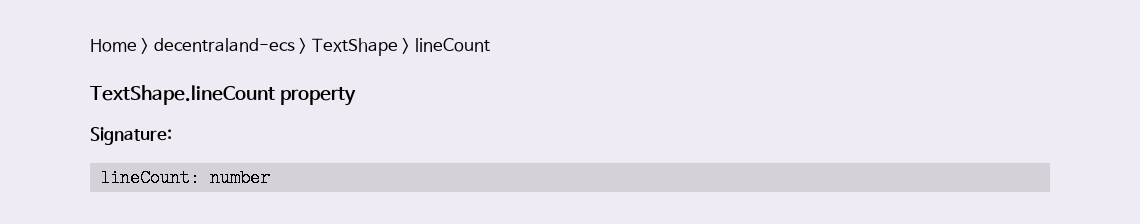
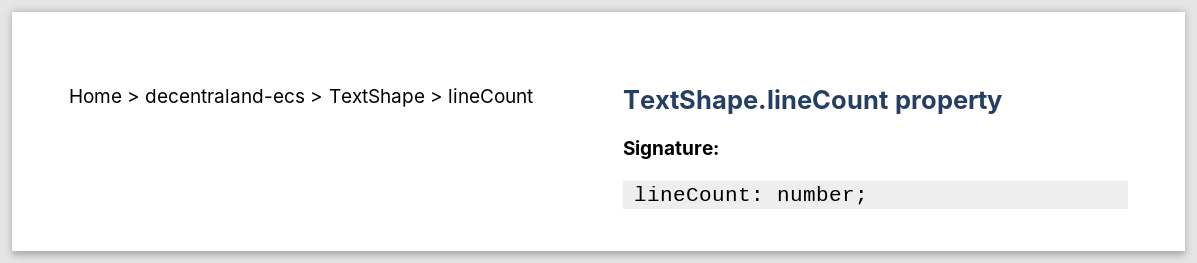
- lineCount: number
+ lineCount: number;

